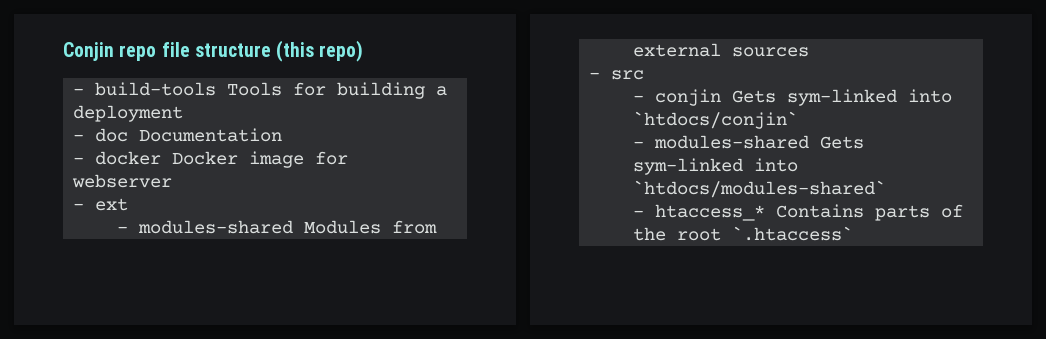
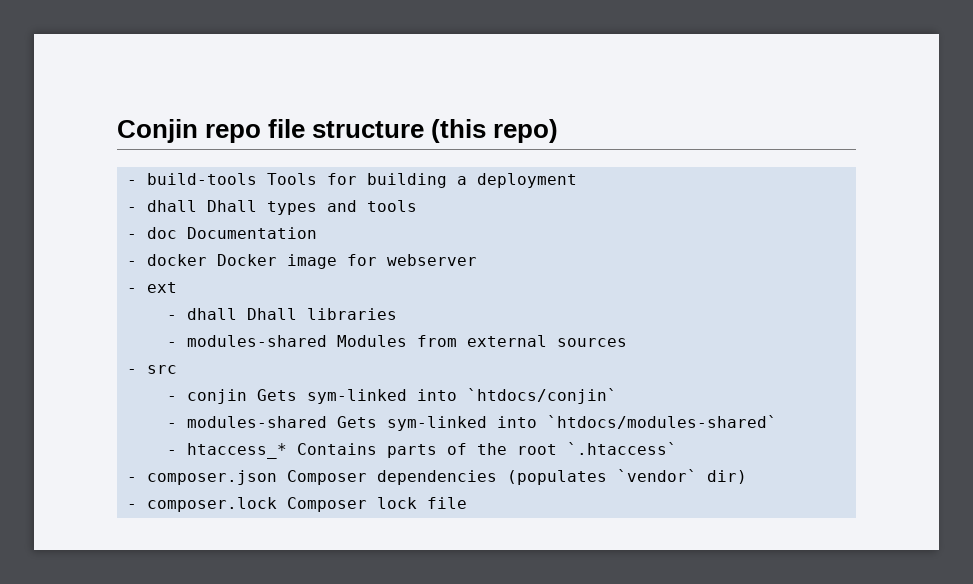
+ - dhall Dhall types and tools
+ - dhall Dhall libraries
+ - composer.json Composer dependencies (populates `vendor` dir)
+ - composer.lock Composer lock file

